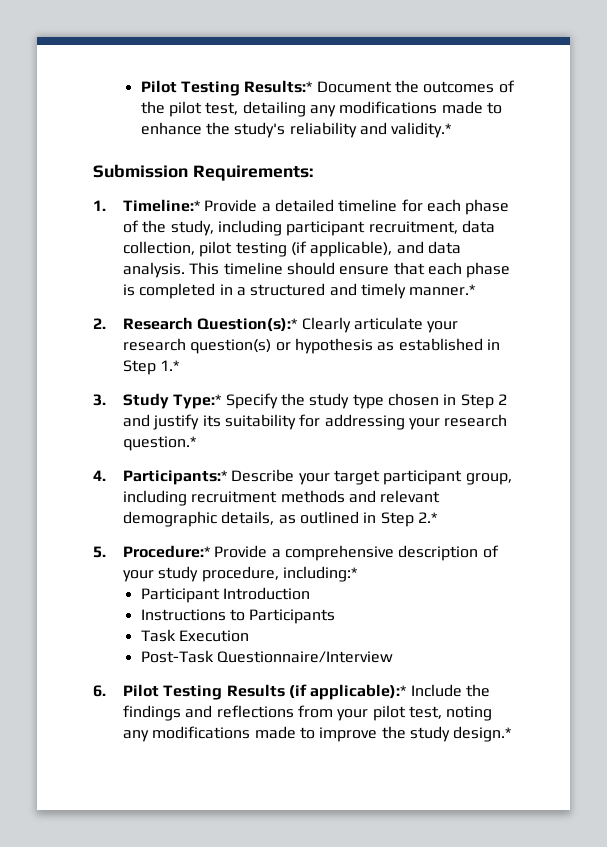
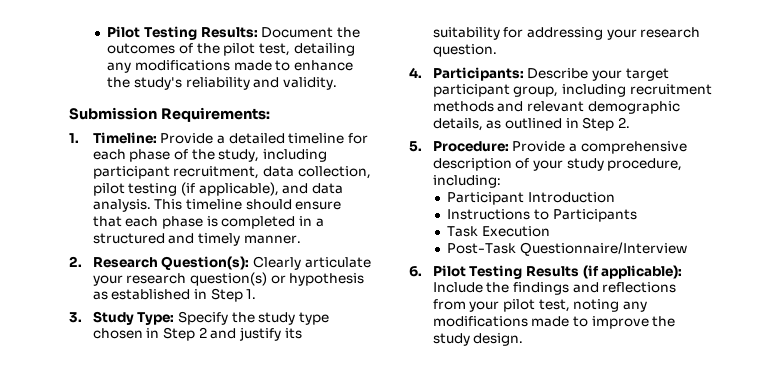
- Pilot Testing Results:* Document the outcomes of the pilot test, detailing any modifications made to enhance the study's reliability and validity.*
+ Pilot Testing Results: Document the outcomes of the pilot test, detailing any modifications made to enhance the study's reliability and validity.
- 1. Timeline:* Provide a detailed timeline for each phase of the study, including participant recruitment, data collection, pilot testing (if applicable), and data analysis.
+ 1. Timeline: Provide a detailed timeline for each phase of the study, including participant recruitment, data collection, pilot testing (if applicable), and data analysis.
- This timeline should ensure that each phase is completed in a structured and timely manner.*
+ This timeline should ensure that each phase is completed in a structured and timely manner.
- 2. Research Question(s):* Clearly articulate your research question(s) or hypothesis as established in Step 1.*
+ 2. Research Question(s): Clearly articulate your research question(s) or hypothesis as established in Step 1.
- 3. Study Type:* Specify the study type chosen in Step 2 and justify its suitability for addressing your research question.*
+ 3. Study Type: Specify the study type chosen in Step 2 and justify its suitability for addressing your research question.
- 4. Participants:* Describe your target participant group, including recruitment methods and relevant demographic details, as outlined in Step 2.*
+ 4. Participants: Describe your target participant group, including recruitment methods and relevant demographic details, as outlined in Step 2.
- 5. Procedure:* Provide a comprehensive description of your study procedure, including:*
+ 5. Procedure: Provide a comprehensive description of your study procedure, including:
- 6. Pilot Testing Results (if applicable):* Include the findings and reflections from your pilot test, noting any modifications made to improve the study design.*
+ 6. Pilot Testing Results (if applicable): Include the findings and reflections from your pilot test, noting any modifications made to improve the study design.

